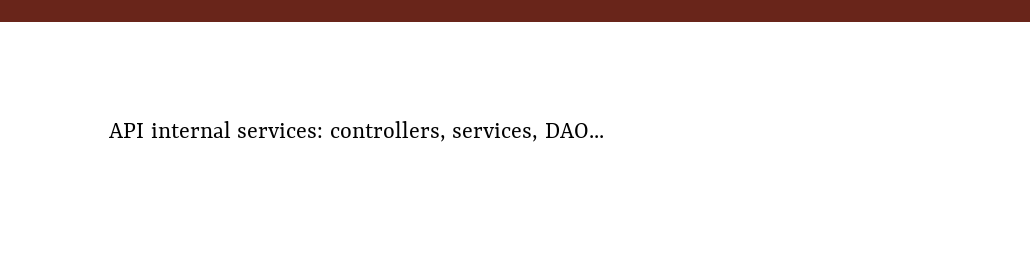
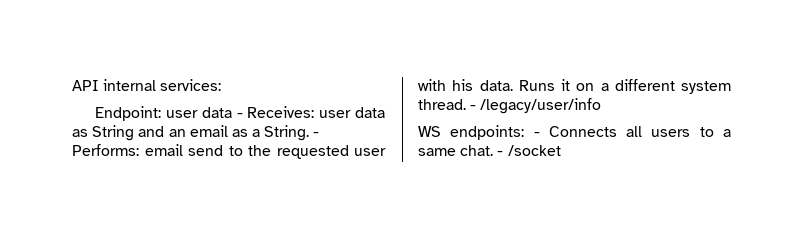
- API internal services: controllers, services, DAO...
+ API internal services:
+ Endpoint: user data - Receives: user data as String and an email as a String. - Performs: email send to the requested user with his data. Runs it on a different system thread. - /legacy/user/info
+ WS endpoints: - Connects all users to a same chat. - /socket

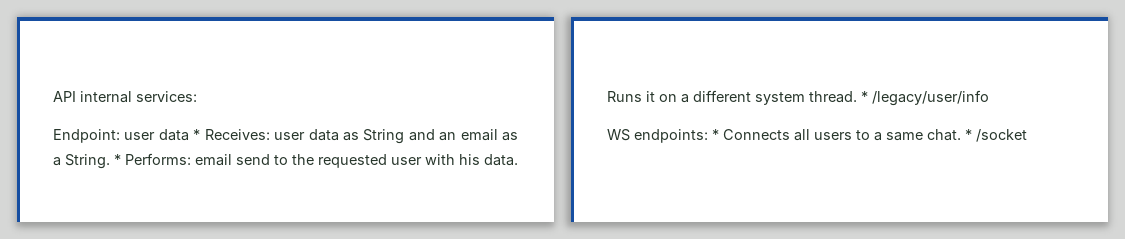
- Endpoint: user data - Receives: user data as String and an email as a String.
+ Endpoint: user data * Receives: user data as String and an email as a String.
- - Performs: email send to the requested user with his data.
+ * Performs: email send to the requested user with his data.
- - /legacy/user/info
+ * /legacy/user/info
- WS endpoints: - Connects all users to a same chat.
+ WS endpoints: * Connects all users to a same chat.
- - /socket
+ * /socket

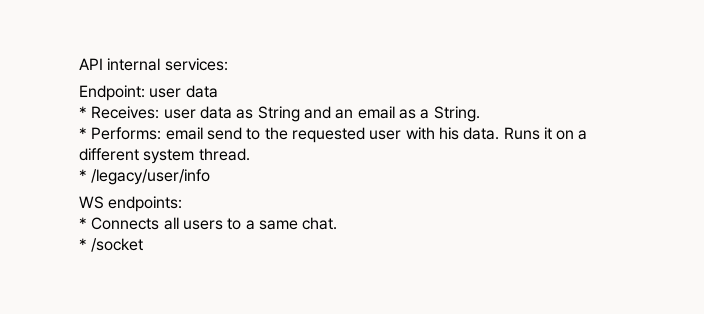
- Endpoint: user data * Receives: user data as String and an email as a String. * Performs: email send to the requested user with his data.
+ Endpoint: user data
+ * Receives: user data as String and an email as a String.
+ * Performs: email send to the requested user with his data.
- Runs it on a different system thread. * /legacy/user/info
+ Runs it on a different system thread.
+ * /legacy/user/info
- WS endpoints: * Connects all users to a same chat. * /socket
+ WS endpoints:
+ * Connects all users to a same chat.
+ * /socket

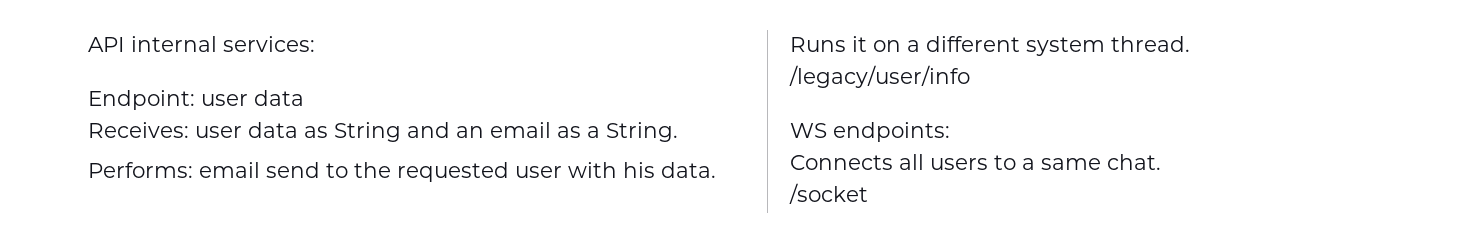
- * Receives: user data as String and an email as a String.
+ Receives: user data as String and an email as a String.
- * Performs: email send to the requested user with his data.
+ Performs: email send to the requested user with his data.
- * /legacy/user/info
+ /legacy/user/info
- * Connects all users to a same chat.
+ Connects all users to a same chat.
- * /socket
+ /socket

